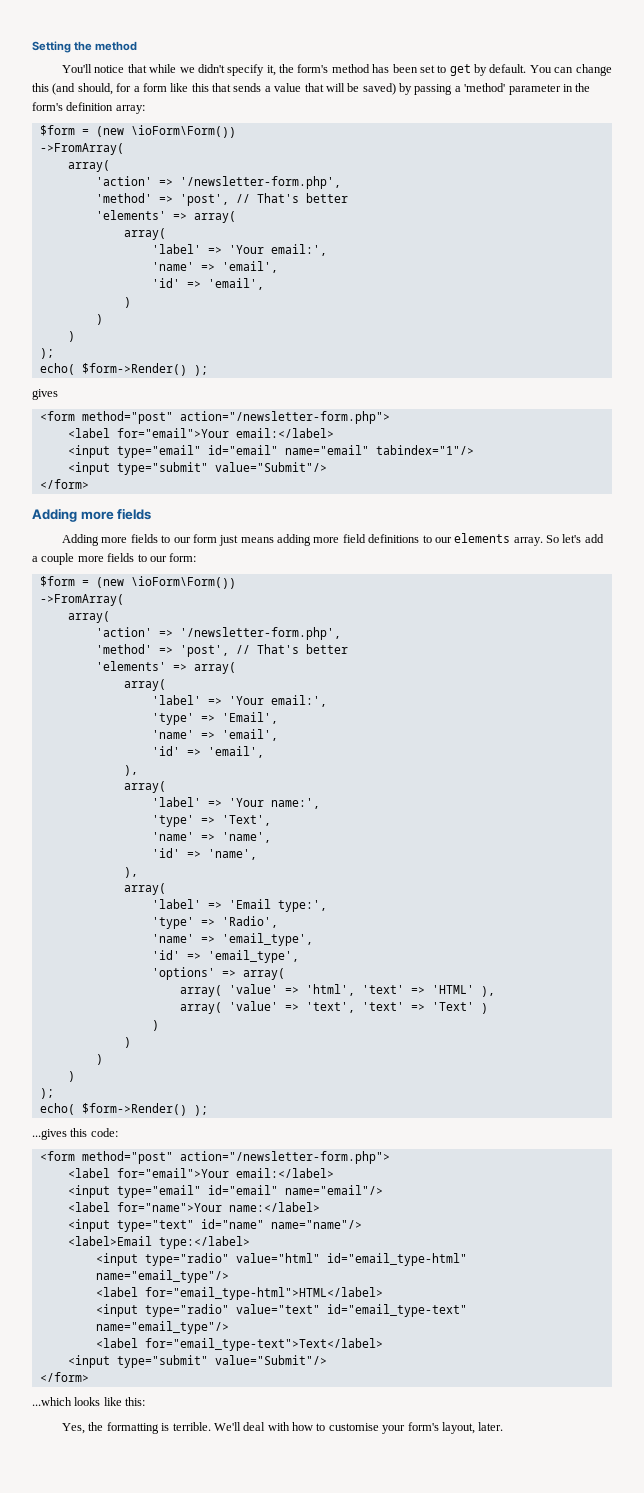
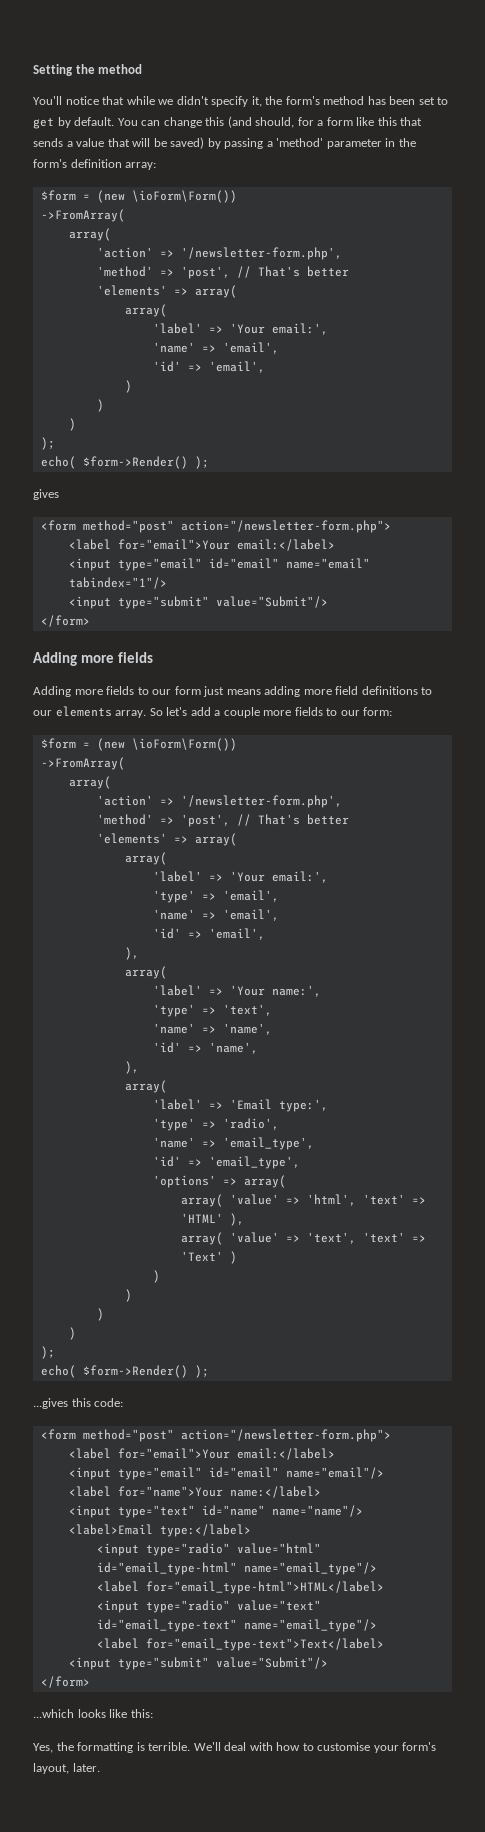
- 'type' => 'Email',
+ 'type' => 'email',
- 'type' => 'Text',
+ 'type' => 'text',
- 'type' => 'Radio',
+ 'type' => 'radio',

